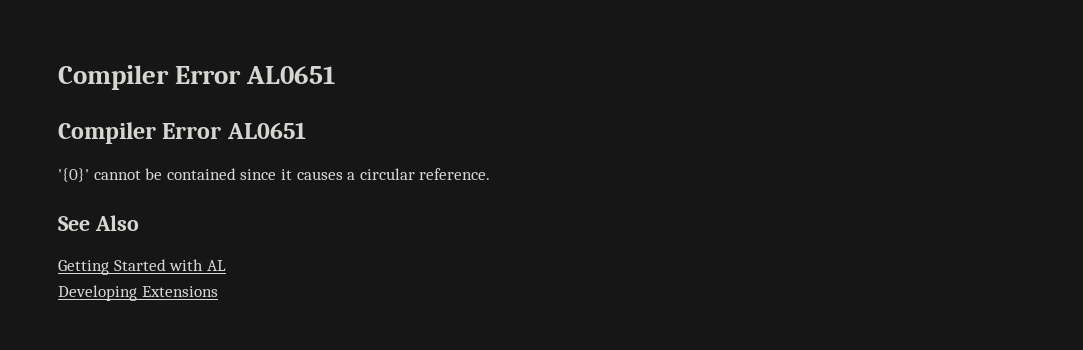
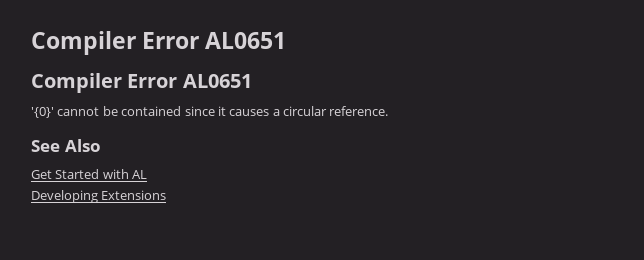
- Getting Started with AL
+ Get Started with AL

